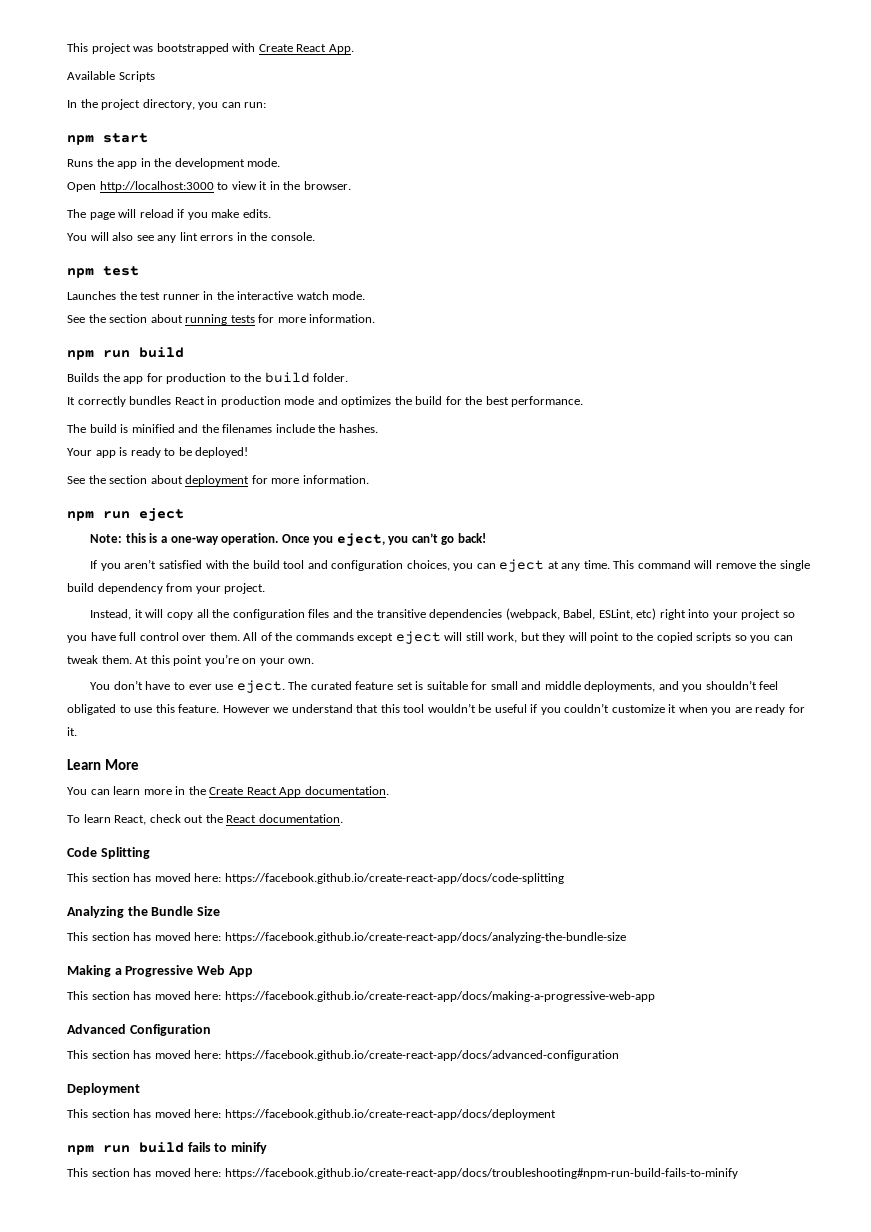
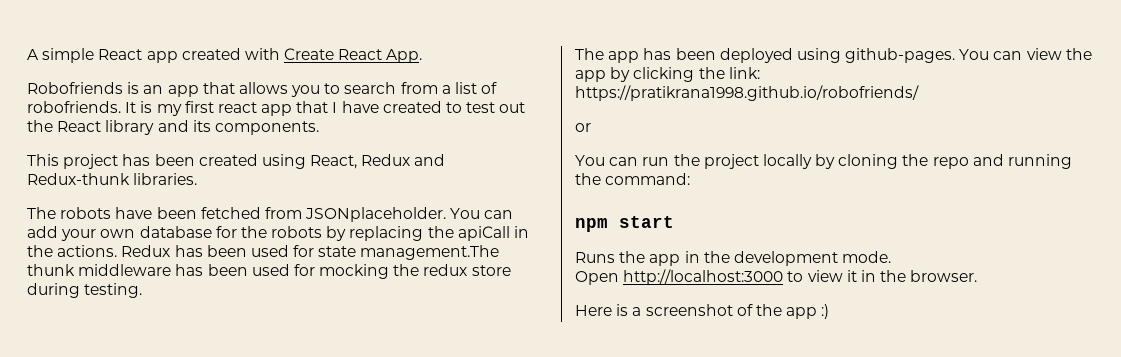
- This project was bootstrapped with Create React App.
+ A simple React app created with Create React App.
- Available Scripts
- In the project directory, you can run:
+ Robofriends is an app that allows you to search from a list of robofriends. It is my first react app that I have created to test out the React library and its components.
+ This project has been created using React, Redux and Redux-thunk libraries.
+ The robots have been fetched from JSONplaceholder. You can add your own database for the robots by replacing the apiCall in the actions. Redux has been used for state management.The thunk middleware has been used for mocking the redux store during testing.
+ The app has been deployed using github-pages. You can view the app by clicking the link: https://pratikrana1998.github.io/robofriends/
+ or
+ You can run the project locally by cloning the repo and running the command:
- The page will reload if you make edits.
- You will also see any lint errors in the console.
- npm test
- Launches the test runner in the interactive watch mode.
- See the section about running tests for more information.
- npm run build
- Builds the app for production to the build folder.
- It correctly bundles React in production mode and optimizes the build for the best performance.
- The build is minified and the filenames include the hashes.
- Your app is ready to be deployed!
- See the section about deployment for more information.
- npm run eject
- Note: this is a one-way operation. Once you eject, you can’t go back!
- If you aren’t satisfied with the build tool and configuration choices, you can eject at any time. This command will remove the single build dependency from your project.
- Instead, it will copy all the configuration files and the transitive dependencies (webpack, Babel, ESLint, etc) right into your project so you have full control over them. All of the commands except eject will still work, but they will point to the copied scripts so you can tweak them. At this point you’re on your own.
- You don’t have to ever use eject. The curated feature set is suitable for small and middle deployments, and you shouldn’t feel obligated to use this feature. However we understand that this tool wouldn’t be useful if you couldn’t customize it when you are ready for it.
- Learn More
- You can learn more in the Create React App documentation.
- To learn React, check out the React documentation.
- Code Splitting
- This section has moved here: https://facebook.github.io/create-react-app/docs/code-splitting
- Analyzing the Bundle Size
- This section has moved here: https://facebook.github.io/create-react-app/docs/analyzing-the-bundle-size
- Making a Progressive Web App
- This section has moved here: https://facebook.github.io/create-react-app/docs/making-a-progressive-web-app
- Advanced Configuration
- This section has moved here: https://facebook.github.io/create-react-app/docs/advanced-configuration
- Deployment
- This section has moved here: https://facebook.github.io/create-react-app/docs/deployment
- npm run build fails to minify
- This section has moved here: https://facebook.github.io/create-react-app/docs/troubleshooting#npm-run-build-fails-to-minify
+ Here is a screenshot of the app :)

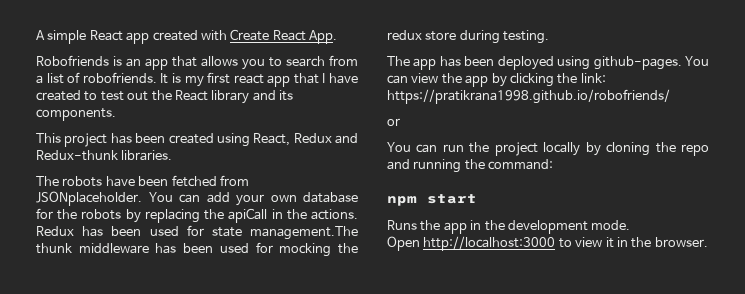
- Here is a screenshot of the app :)

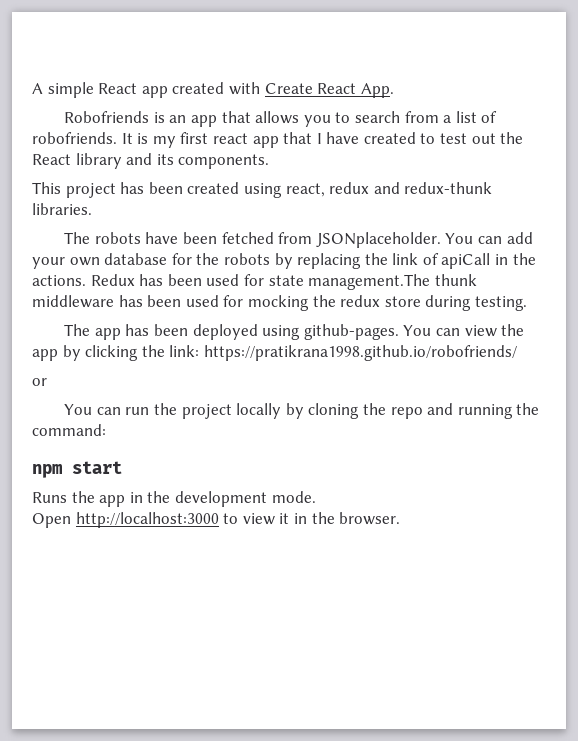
- This project has been created using React, Redux and Redux-thunk libraries.
+ This project has been created using react, redux and redux-thunk libraries.
- You can add your own database for the robots by replacing the apiCall in the actions.
+ You can add your own database for the robots by replacing the link of apiCall in the actions.

